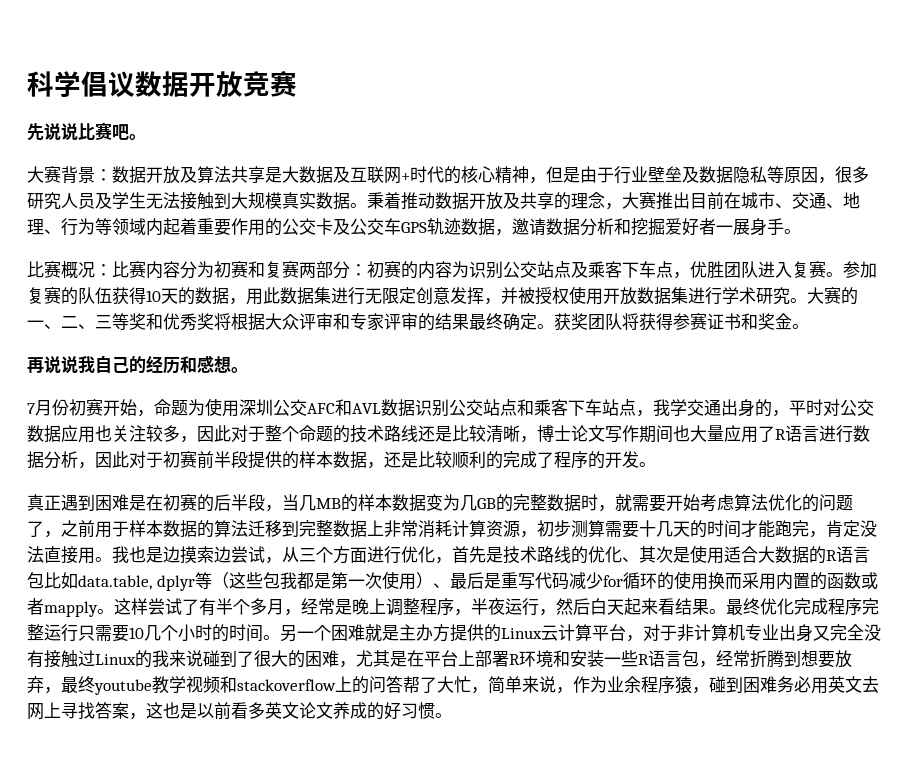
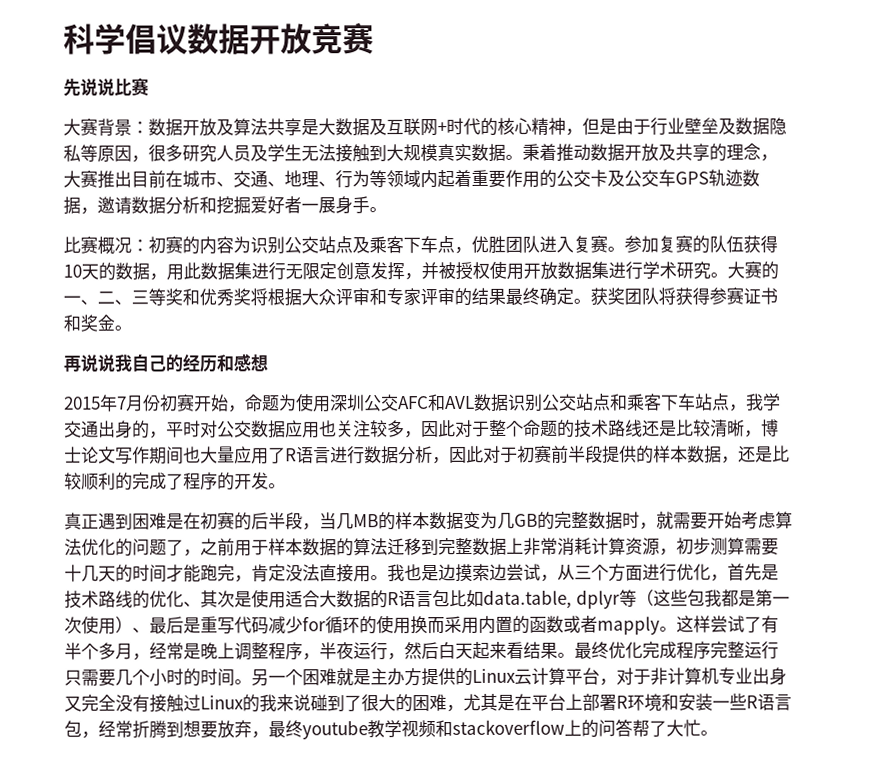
- 先说说比赛吧。
+ 先说说比赛
- 比赛概况：比赛内容分为初赛和复赛两部分：初赛的内容为识别公交站点及乘客下车点，优胜团队进入复赛。
+ 比赛概况：初赛的内容为识别公交站点及乘客下车点，优胜团队进入复赛。
- 再说说我自己的经历和感想。
- 7月份初赛开始，命题为使用深圳公交AFC和AVL数据识别公交站点和乘客下车站点，我学交通出身的，平时对公交数据应用也关注较多，因此对于整个命题的技术路线还是比较清晰，博士论文写作期间也大量应用了R语言进行数据分析，因此对于初赛前半段提供的样本数据，还是比较顺利的完成了程序的开发。
+ 再说说我自己的经历和感想
+ 2015年7月份初赛开始，命题为使用深圳公交AFC和AVL数据识别公交站点和乘客下车站点，我学交通出身的，平时对公交数据应用也关注较多，因此对于整个命题的技术路线还是比较清晰，博士论文写作期间也大量应用了R语言进行数据分析，因此对于初赛前半段提供的样本数据，还是比较顺利的完成了程序的开发。
- 最终优化完成程序完整运行只需要10几个小时的时间。
+ 最终优化完成程序完整运行只需要几个小时的时间。
- 另一个困难就是主办方提供的Linux云计算平台，对于非计算机专业出身又完全没有接触过Linux的我来说碰到了很大的困难，尤其是在平台上部署R环境和安装一些R语言包，经常折腾到想要放弃，最终youtube教学视频和stackoverflow上的问答帮了大忙，简单来说，作为业余程序猿，碰到困难务必用英文去网上寻找答案，这也是以前看多英文论文养成的好习惯。
+ 另一个困难就是主办方提供的Linux云计算平台，对于非计算机专业出身又完全没有接触过Linux的我来说碰到了很大的困难，尤其是在平台上部署R环境和安装一些R语言包，经常折腾到想要放弃，最终youtube教学视频和stackoverflow上的问答帮了大忙。

